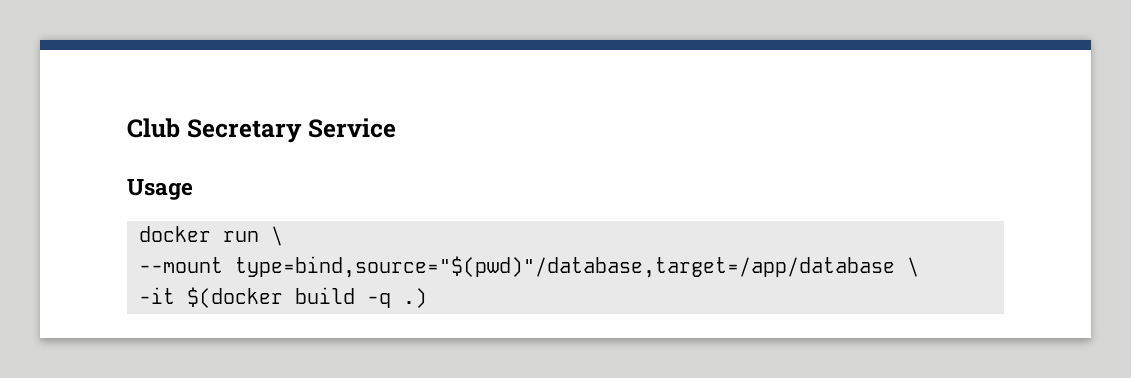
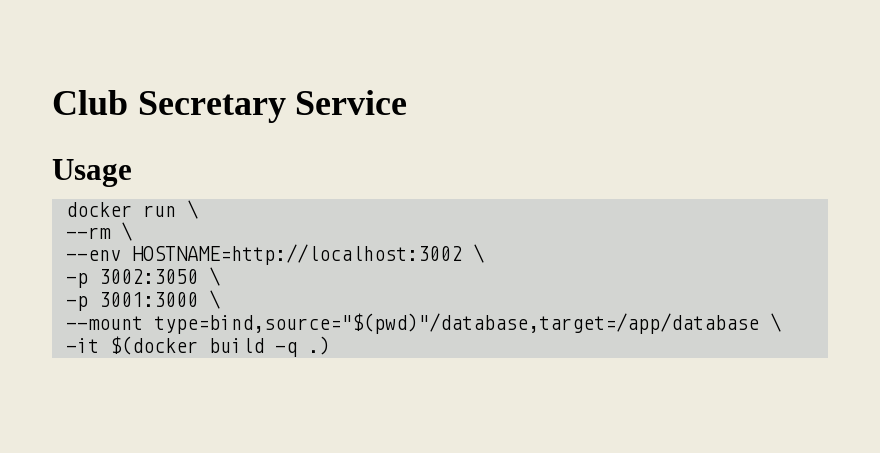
+ --rm \
+ --env HOSTNAME=http://localhost:3002 \
+ -p 3002:3050 \
+ -p 3001:3000 \

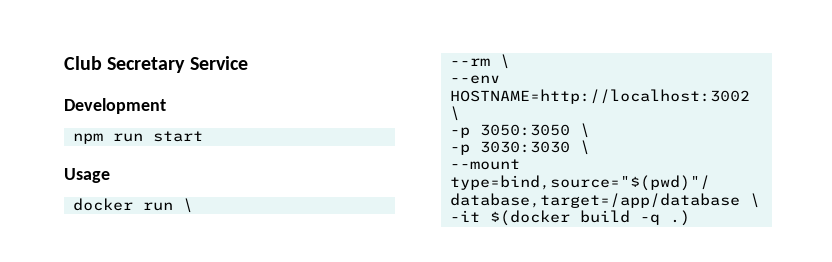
+ Development
+ npm run start
- -p 3002:3050 \
- -p 3001:3000 \
+ -p 3050:3050 \
+ -p 3030:3030 \

